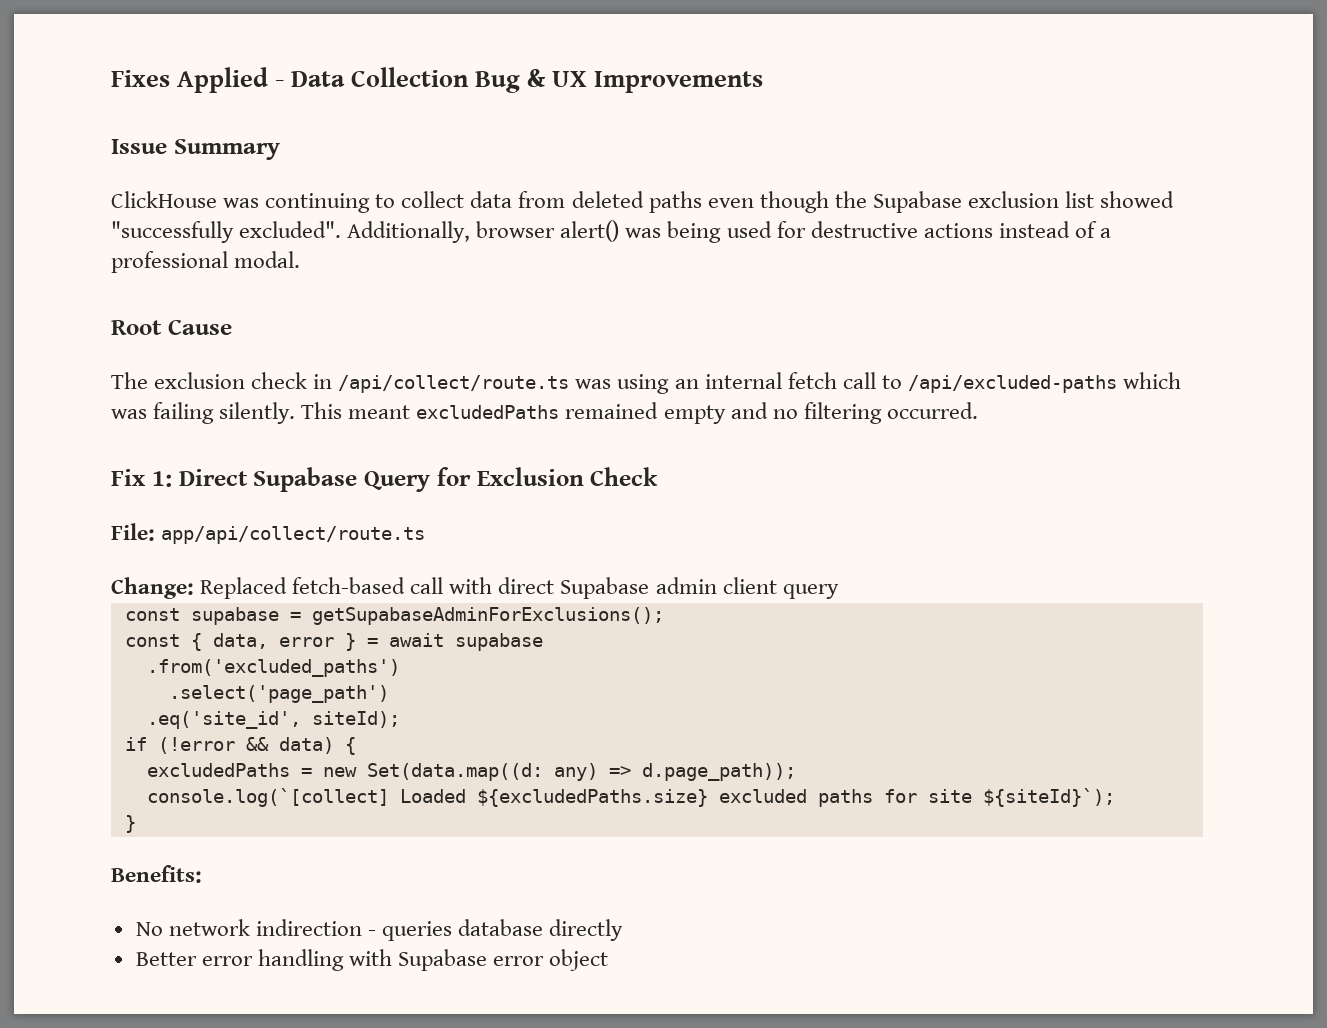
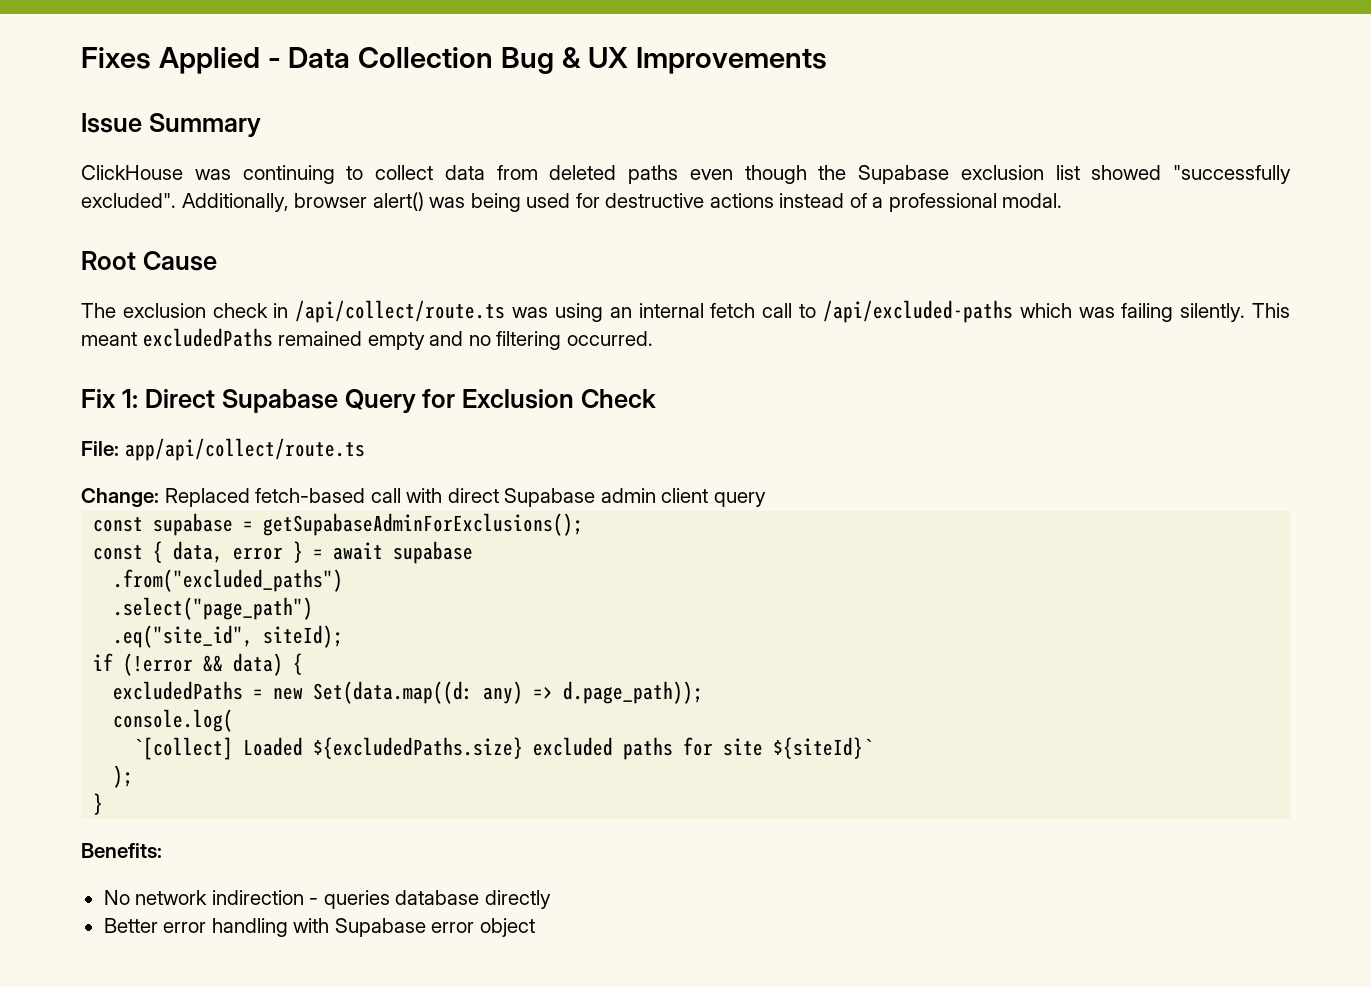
- .from('excluded_paths')
- .select('page_path')
- .eq('site_id', siteId);
+ .from("excluded_paths")
+ .select("page_path")
+ .eq("site_id", siteId);
- console.log(`[collect] Loaded ${excludedPaths.size} excluded paths for site ${siteId}`);
+ console.log(
+ `[collect] Loaded ${excludedPaths.size} excluded paths for site ${siteId}`
+ );

